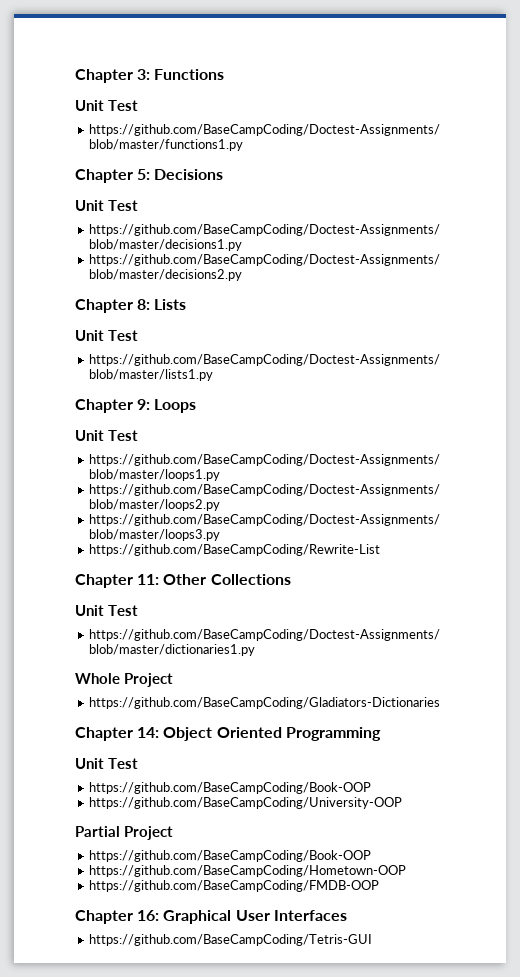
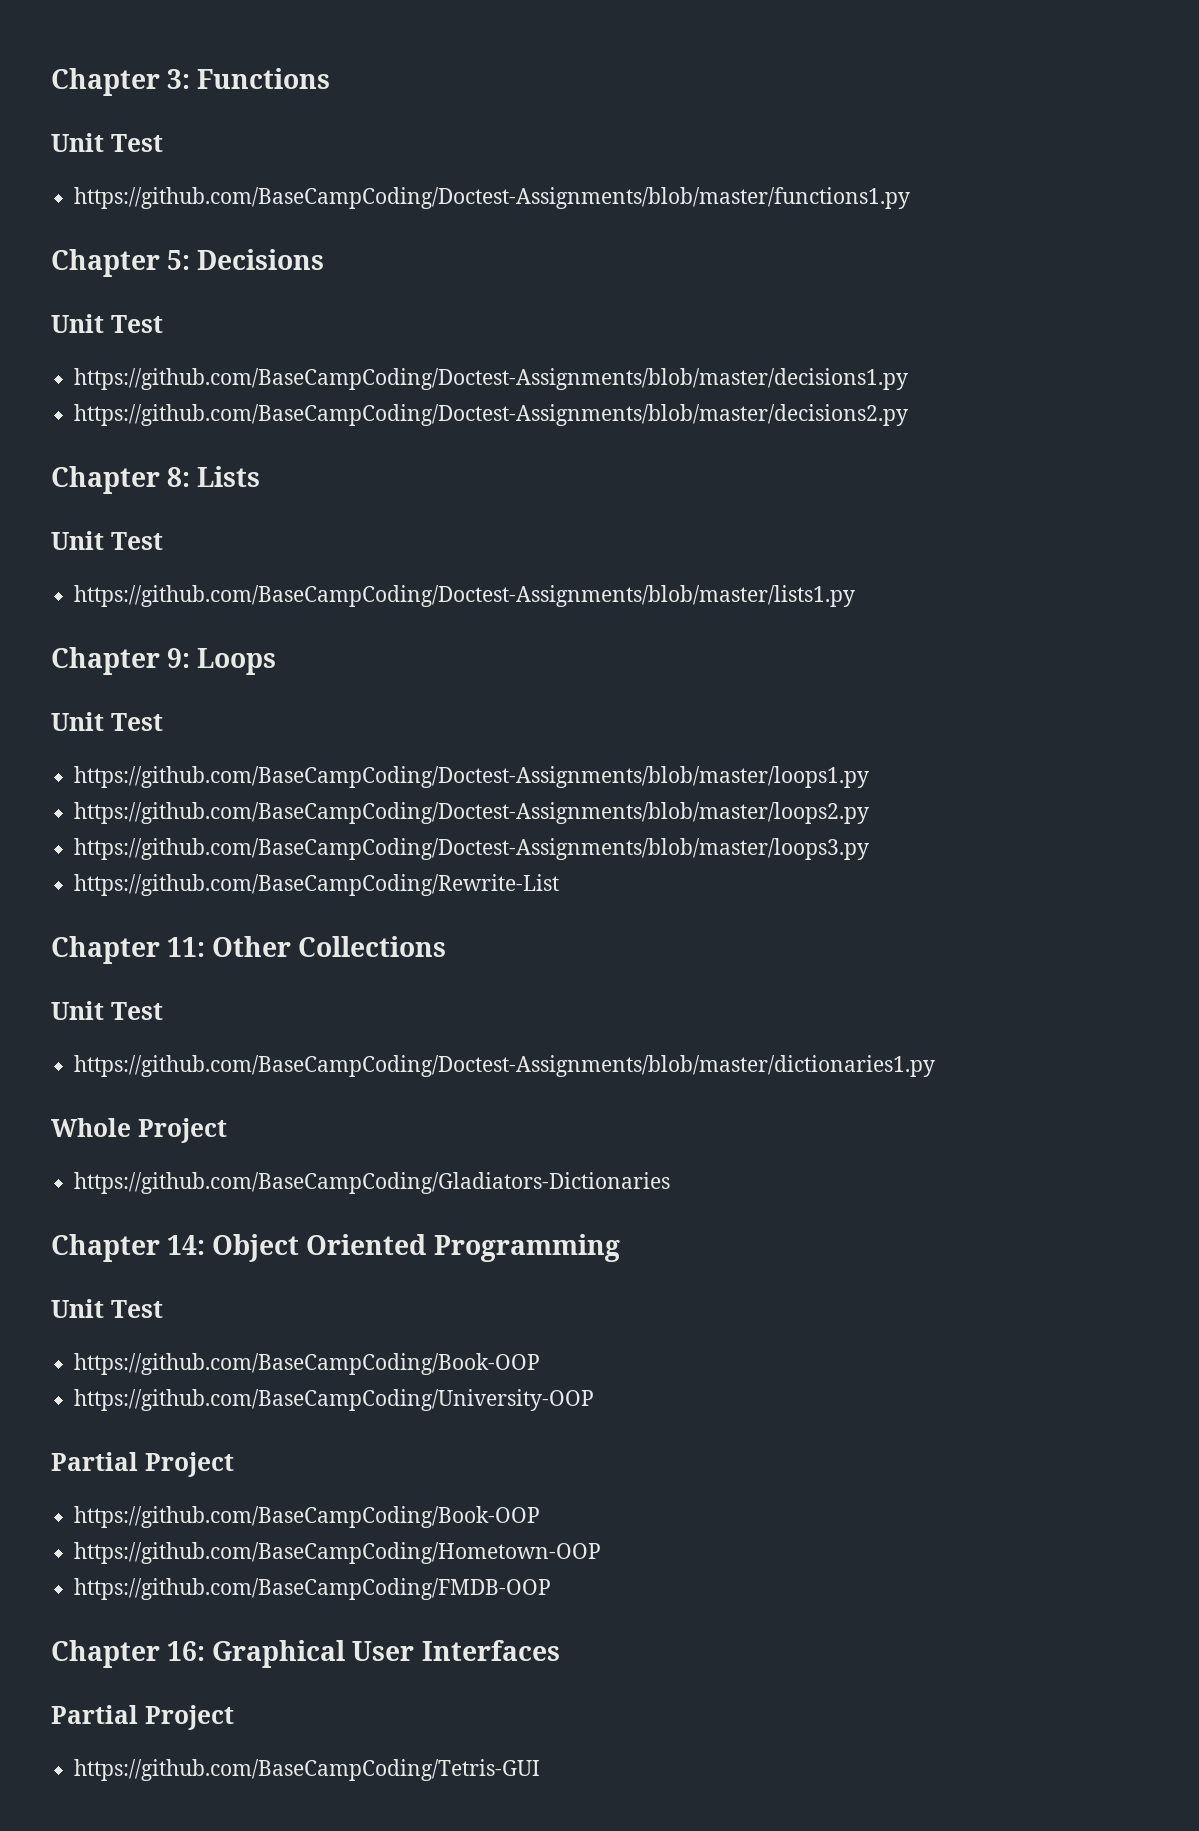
  Chapter 16: Graphical User Interfaces
+ Partial Project

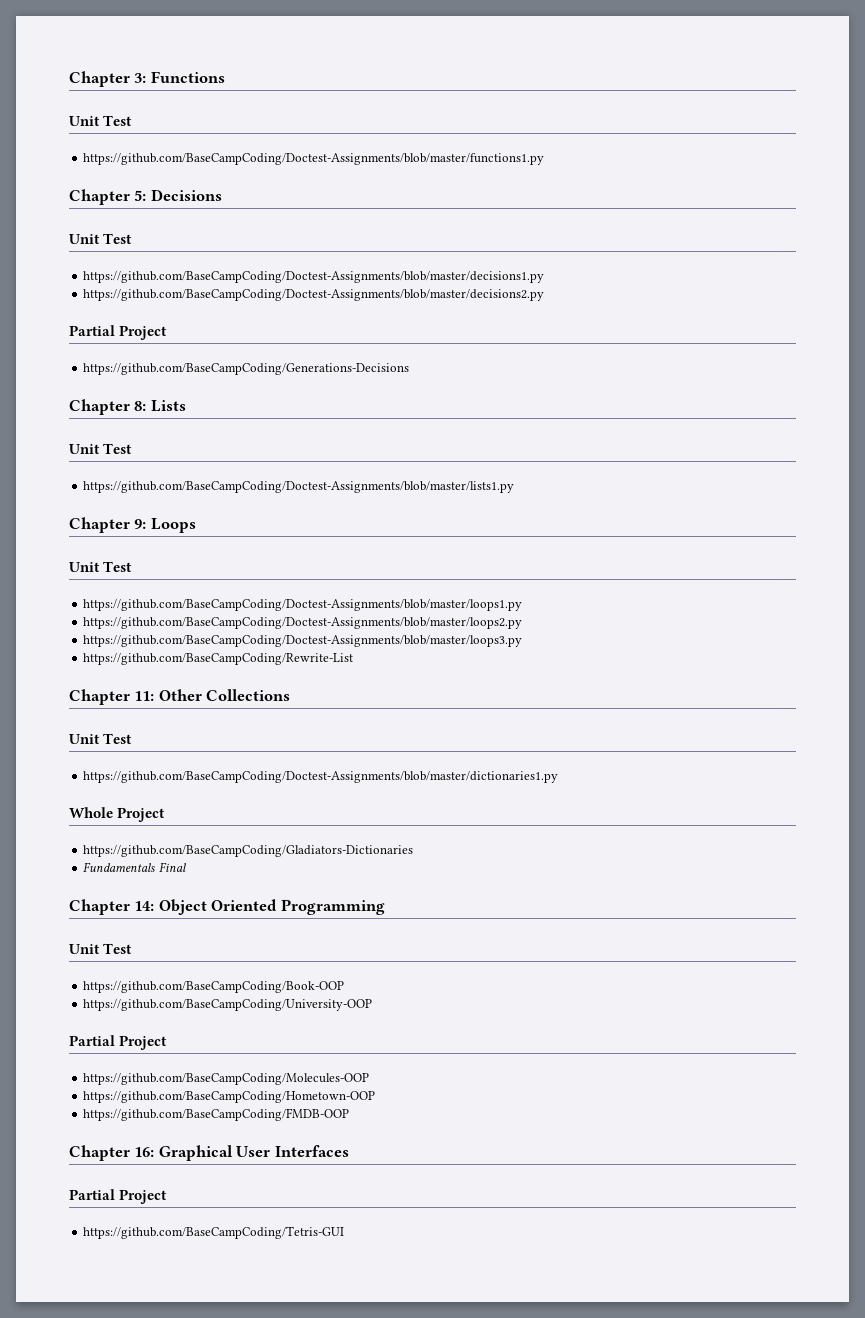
  https://github.com/BaseCampCoding/Doctest-Assignments/blob/master/decisions2.py
+ Partial Project
+ https://github.com/BaseCampCoding/Generations-Decisions
+ Fundamentals Final
  https://github.com/BaseCampCoding/University-OOP
  Partial Project
- https://github.com/BaseCampCoding/Book-OOP
+ https://github.com/BaseCampCoding/Molecules-OOP

